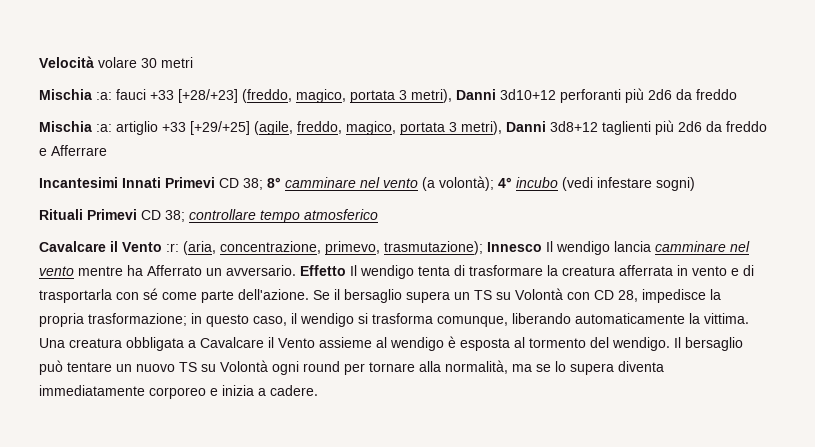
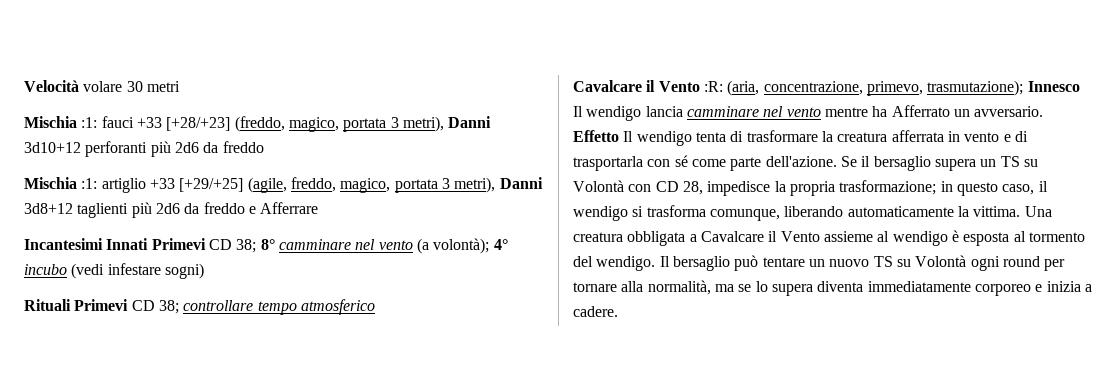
- Mischia :a: fauci +33 [+28/+23] (freddo, magico, portata 3 metri), Danni 3d10+12 perforanti più 2d6 da freddo
+ Mischia :1: fauci +33 [+28/+23] (freddo, magico, portata 3 metri), Danni 3d10+12 perforanti più 2d6 da freddo
- Mischia :a: artiglio +33 [+29/+25] (agile, freddo, magico, portata 3 metri), Danni 3d8+12 taglienti più 2d6 da freddo e Afferrare
+ Mischia :1: artiglio +33 [+29/+25] (agile, freddo, magico, portata 3 metri), Danni 3d8+12 taglienti più 2d6 da freddo e Afferrare
- Cavalcare il Vento :r: (aria, concentrazione, primevo, trasmutazione); Innesco Il wendigo lancia camminare nel vento mentre ha Afferrato un avversario.
+ Cavalcare il Vento :R: (aria, concentrazione, primevo, trasmutazione); Innesco Il wendigo lancia camminare nel vento mentre ha Afferrato un avversario.

